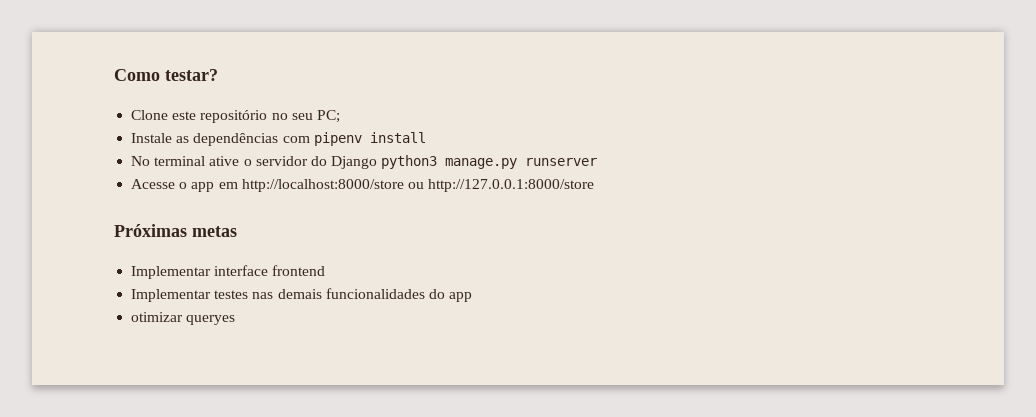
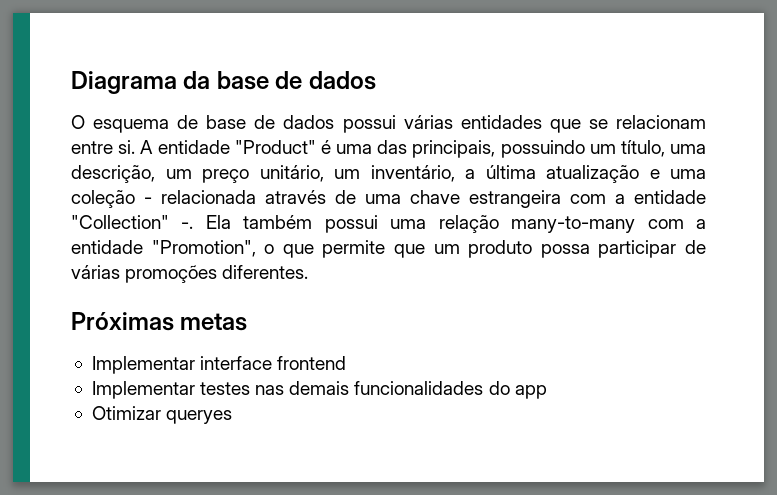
- Como testar?
- Clone este repositório no seu PC;
- Instale as dependências com pipenv install
- No terminal ative o servidor do Django python3 manage.py runserver
- Acesse o app em http://localhost:8000/store ou http://127.0.0.1:8000/store
+ Diagrama da base de dados
+ O esquema de base de dados possui várias entidades que se relacionam entre si. A entidade "Product" é uma das principais, possuindo um título, uma descrição, um preço unitário, um inventário, a última atualização e uma coleção - relacionada através de uma chave estrangeira com a entidade "Collection" -. Ela também possui uma relação many-to-many com a entidade "Promotion", o que permite que um produto possa participar de várias promoções diferentes.
- otimizar queryes
+ Otimizar queryes

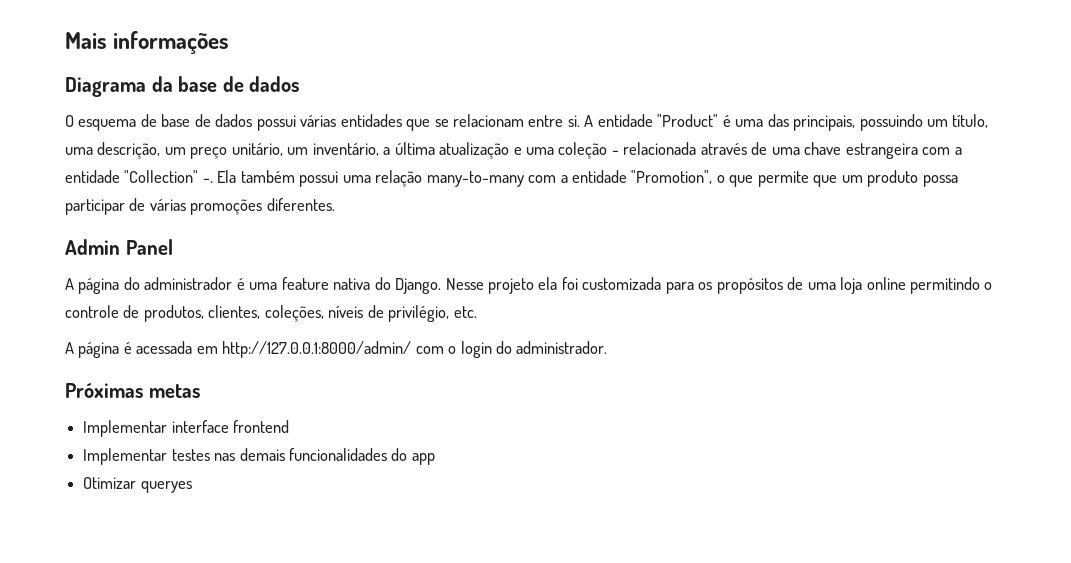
+ Mais informações
+ Admin Panel
+ A página do administrador é uma feature nativa do Django. Nesse projeto ela foi customizada para os propósitos de uma loja online permitindo o controle de produtos, clientes, coleções, níveis de privilégio, etc.
+ A página é acessada em http://127.0.0.1:8000/admin/ com o login do administrador.

